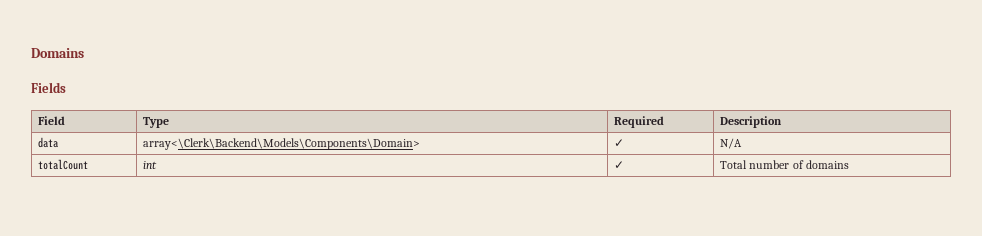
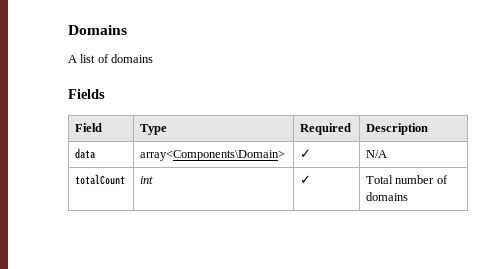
+ A list of domains
- data | array<\Clerk\Backend\Models\Components\Domain> | ✓ | N/A
+ data | array<Components\Domain> | ✓ | N/A

